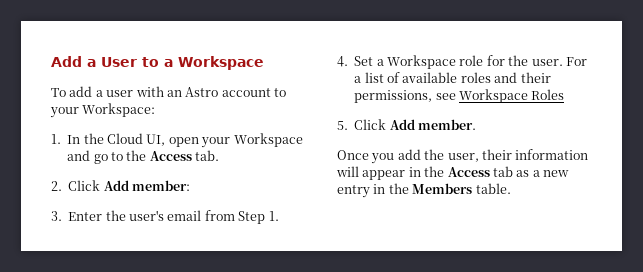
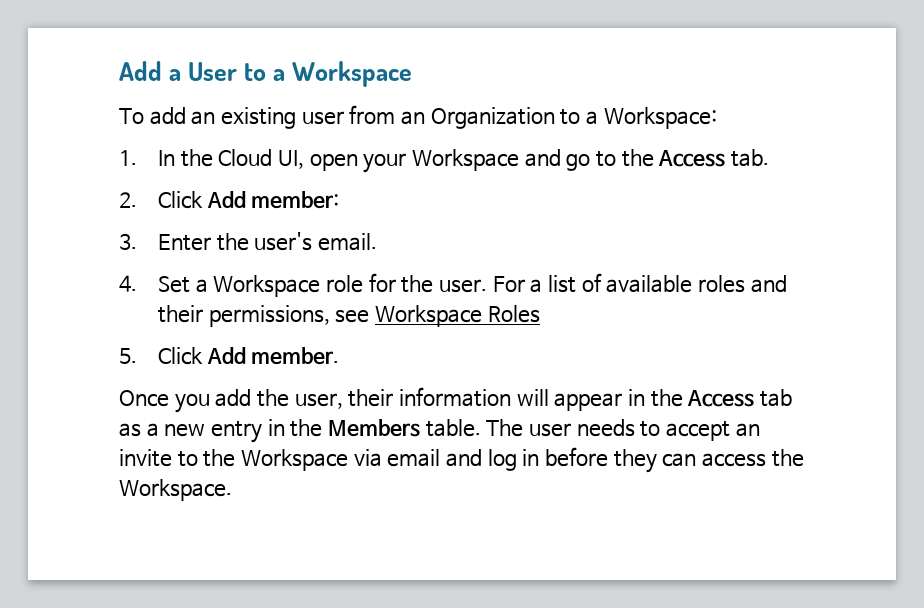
- To add a user with an Astro account to your Workspace:
+ To add an existing user from an Organization to a Workspace:
- 3. Enter the user's email from Step 1.
+ 3. Enter the user's email.
+ The user needs to accept an invite to the Workspace via email and log in before they can access the Workspace.

